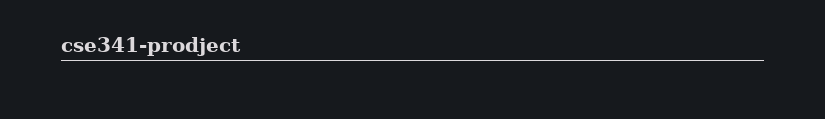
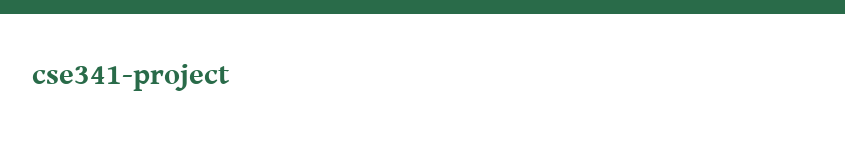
- cse341-prodject
+ cse341-project

